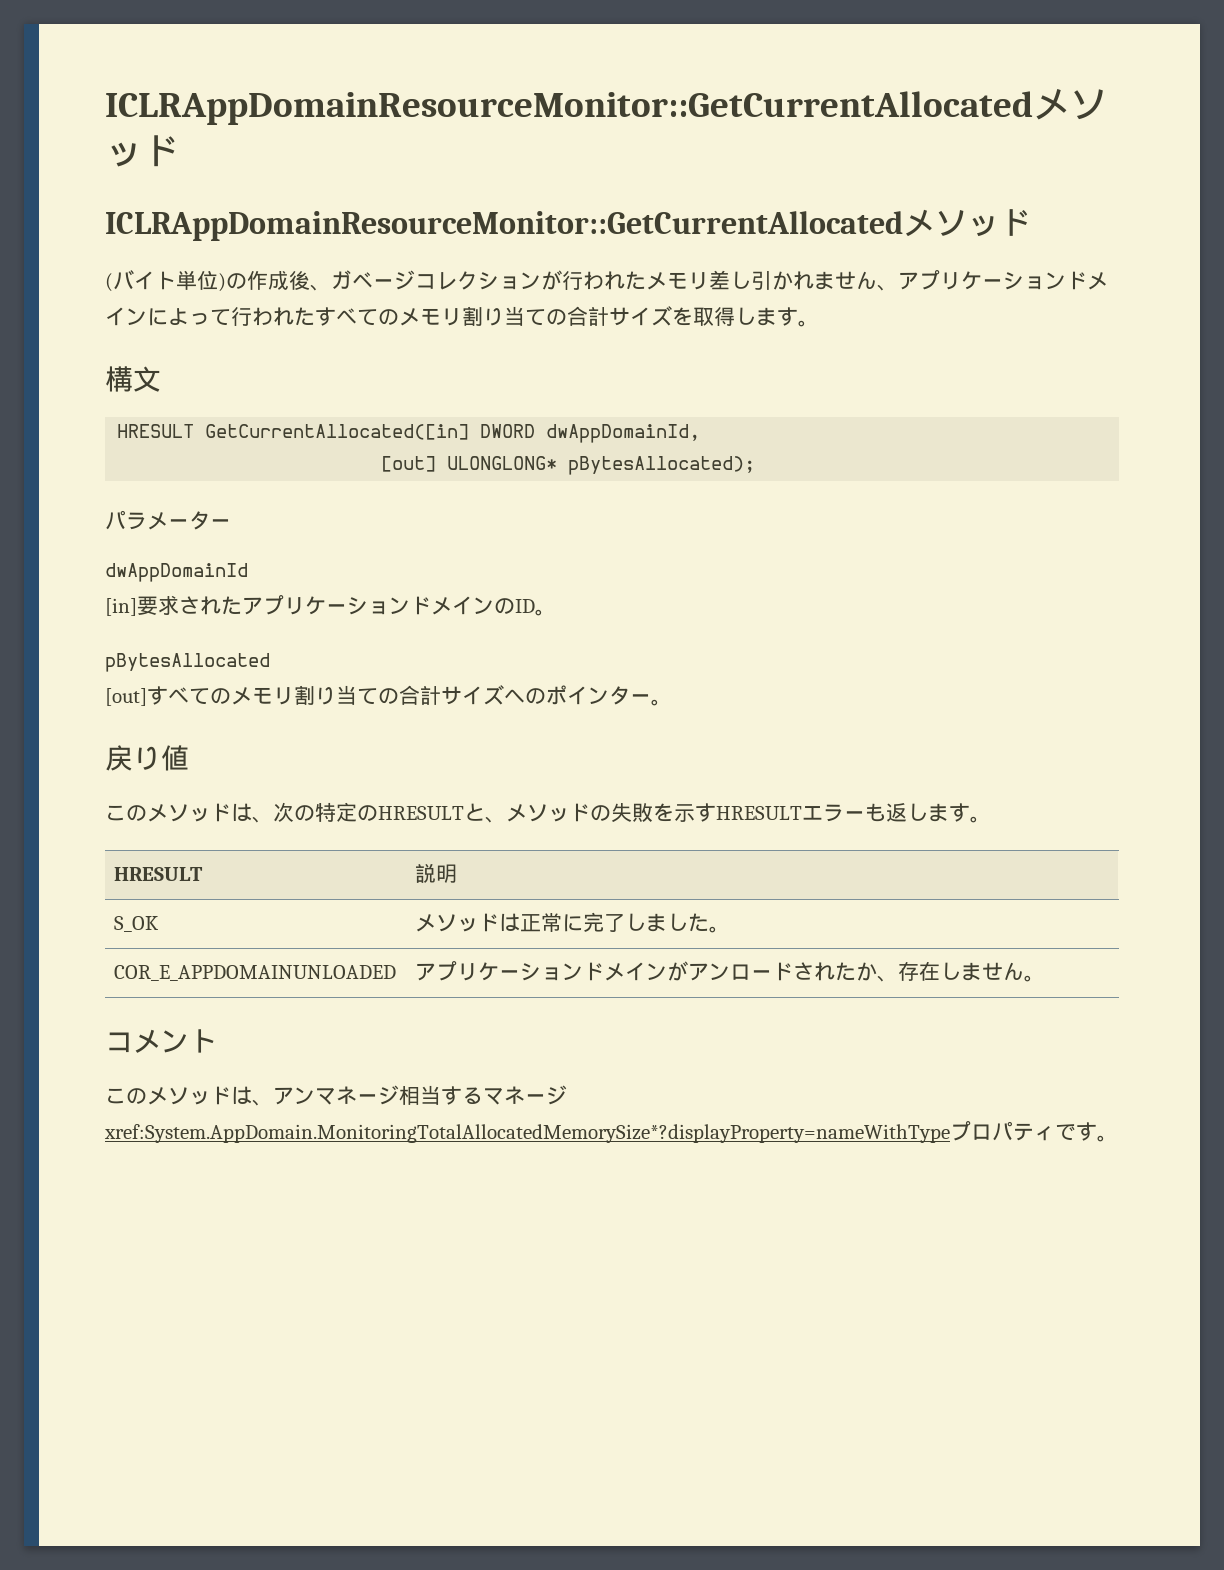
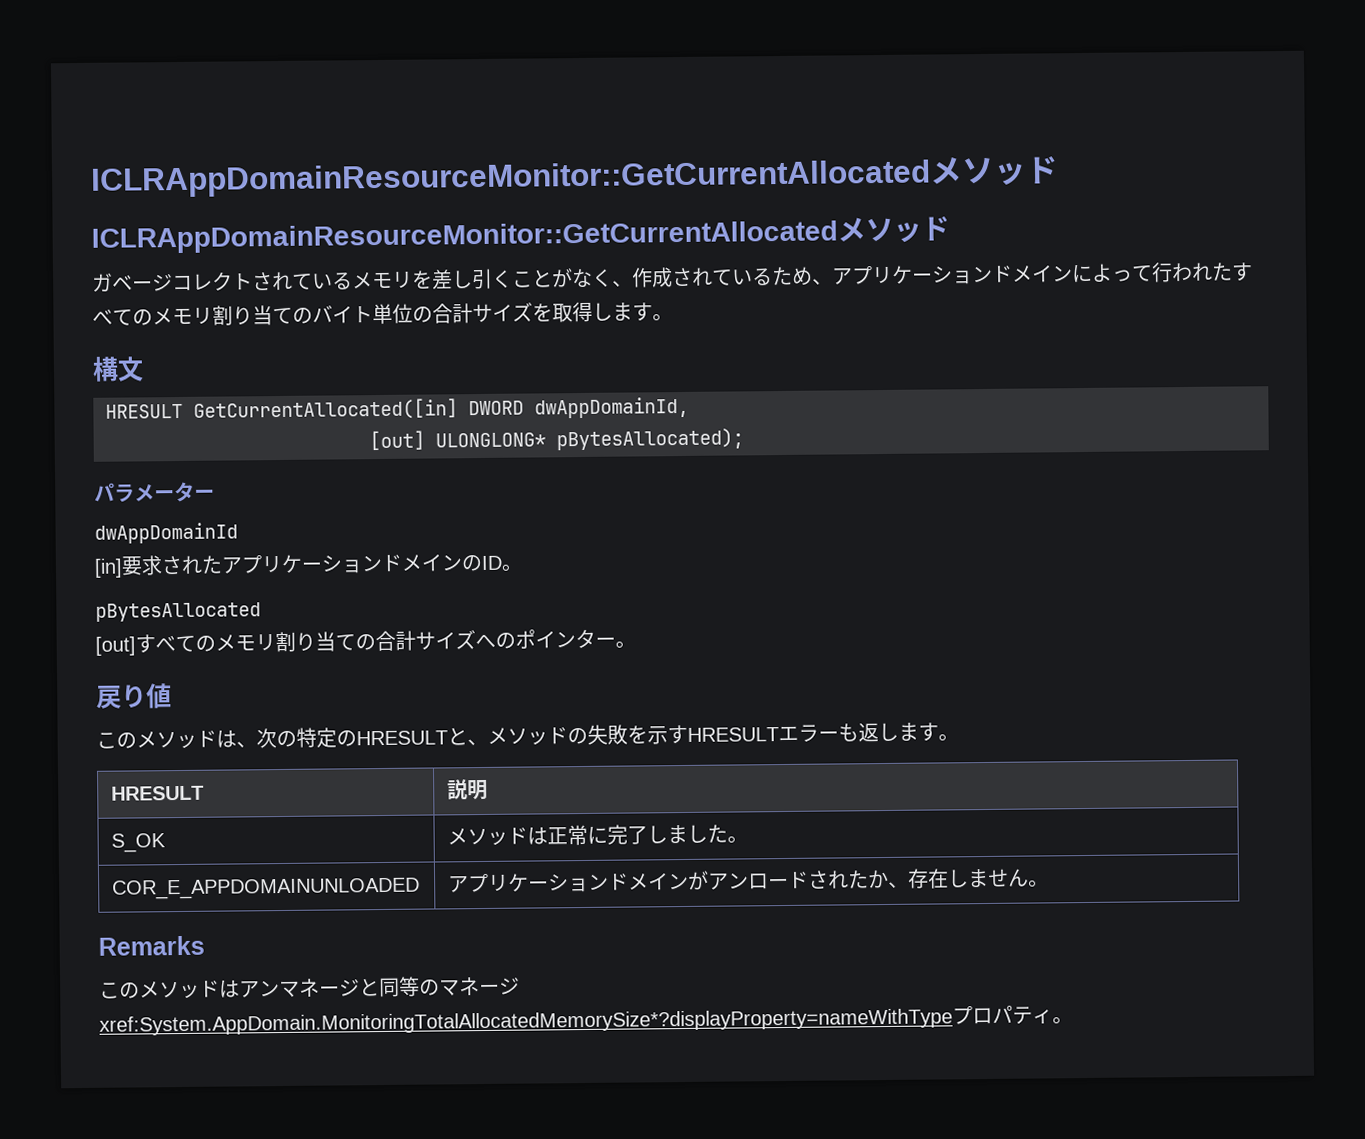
- (バイト単位)の作成後、ガベージコレクションが行われたメモリ差し引かれません、アプリケーションドメインによって行われたすべてのメモリ割り当ての合計サイズを取得します。
+ ガベージコレクトされているメモリを差し引くことがなく、作成されているため、アプリケーションドメインによって行われたすべてのメモリ割り当てのバイト単位の合計サイズを取得します。
- コメント
- このメソッドは、アンマネージ相当するマネージxref:System.AppDomain.MonitoringTotalAllocatedMemorySize*?displayProperty=nameWithTypeプロパティです。
+ Remarks
+ このメソッドはアンマネージと同等のマネージxref:System.AppDomain.MonitoringTotalAllocatedMemorySize*?displayProperty=nameWithTypeプロパティ。

